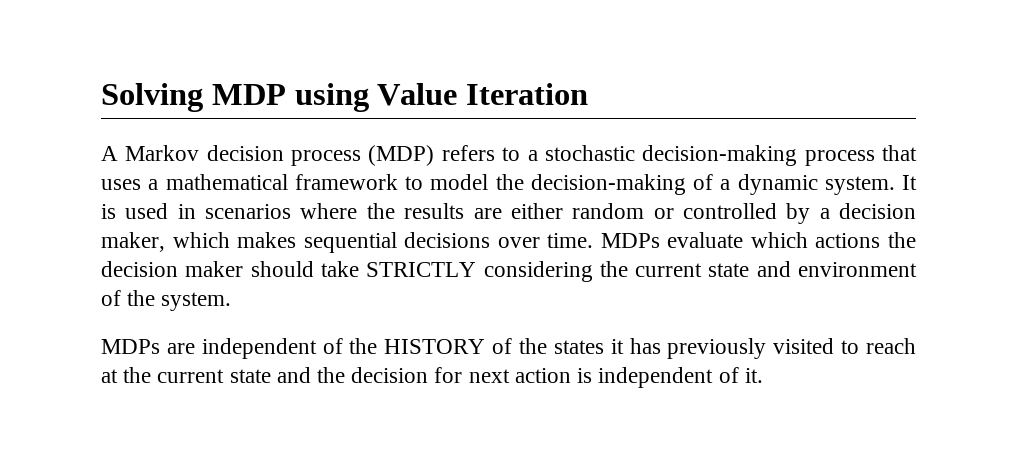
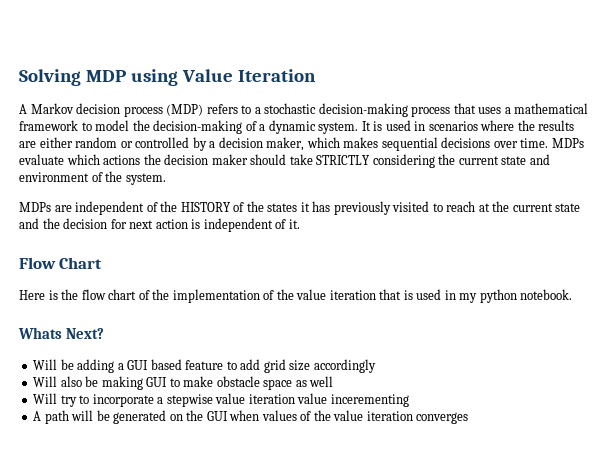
+ Flow Chart
+ Here is the flow chart of the implementation of the value iteration that is used in my python notebook.
+ Whats Next?
+ Will be adding a GUI based feature to add grid size accordingly
+ Will also be making GUI to make obstacle space as well
+ Will try to incorporate a stepwise value iteration value incerementing
+ A path will be generated on the GUI when values of the value iteration converges

